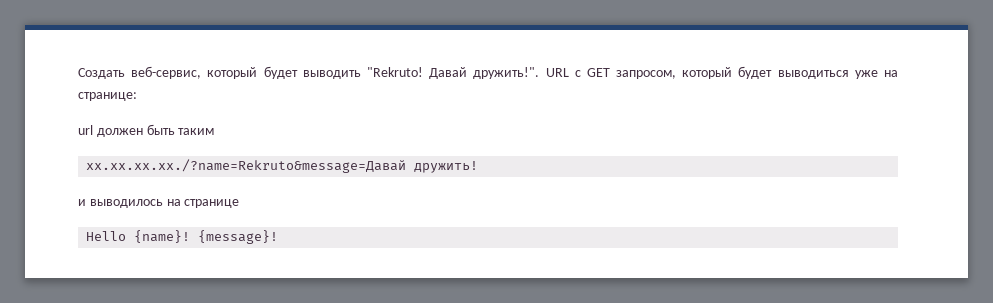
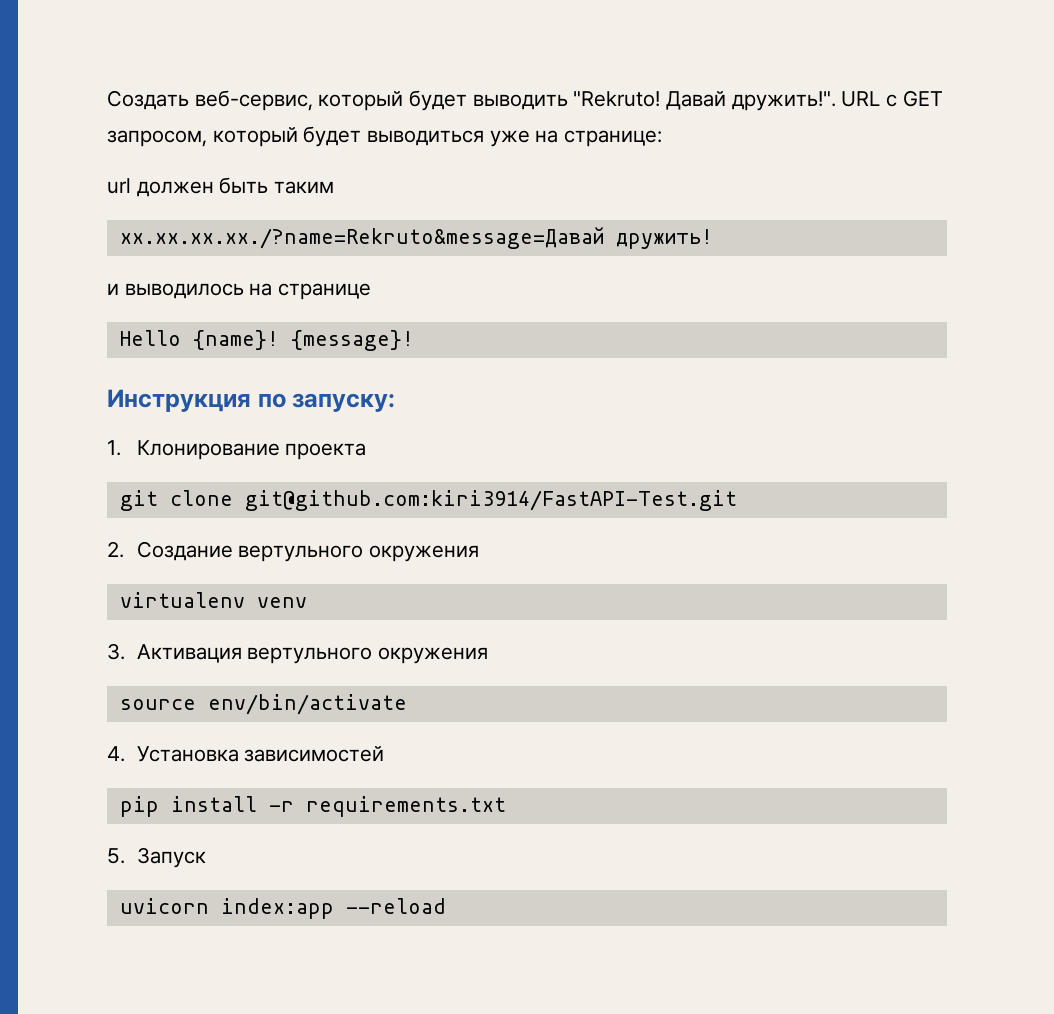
+ Инструкция по запуску:
+ 1. Клонирование проекта
+ git clone git@github.com:kiri3914/FastAPI-Test.git
+ 2. Создание вертульного окружения
+ virtualenv venv
+ 3. Активация вертульного окружения
+ source env/bin/activate
+ 4. Установка зависимостей
+ pip install -r requirements.txt
+ 5. Запуск
+ uvicorn index:app --reload

